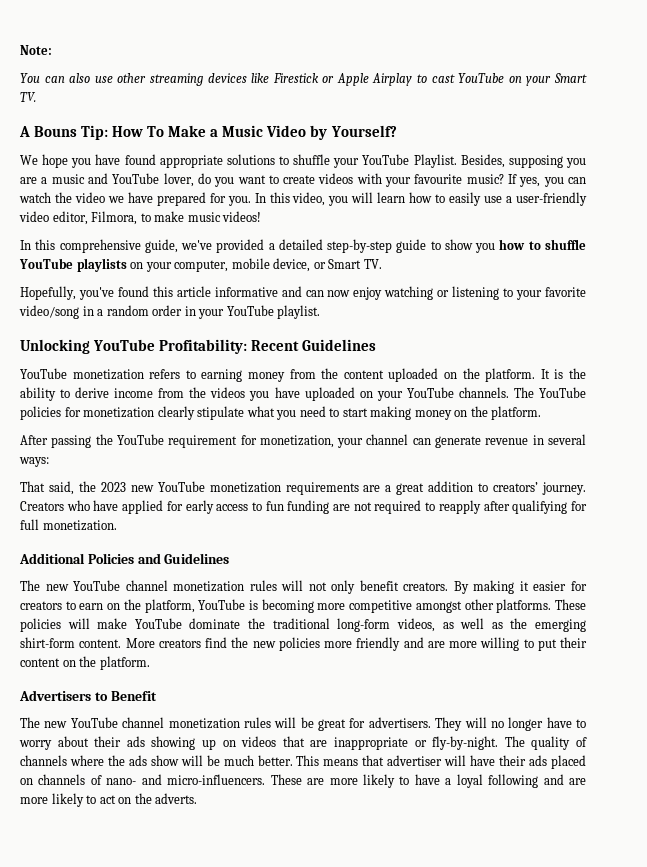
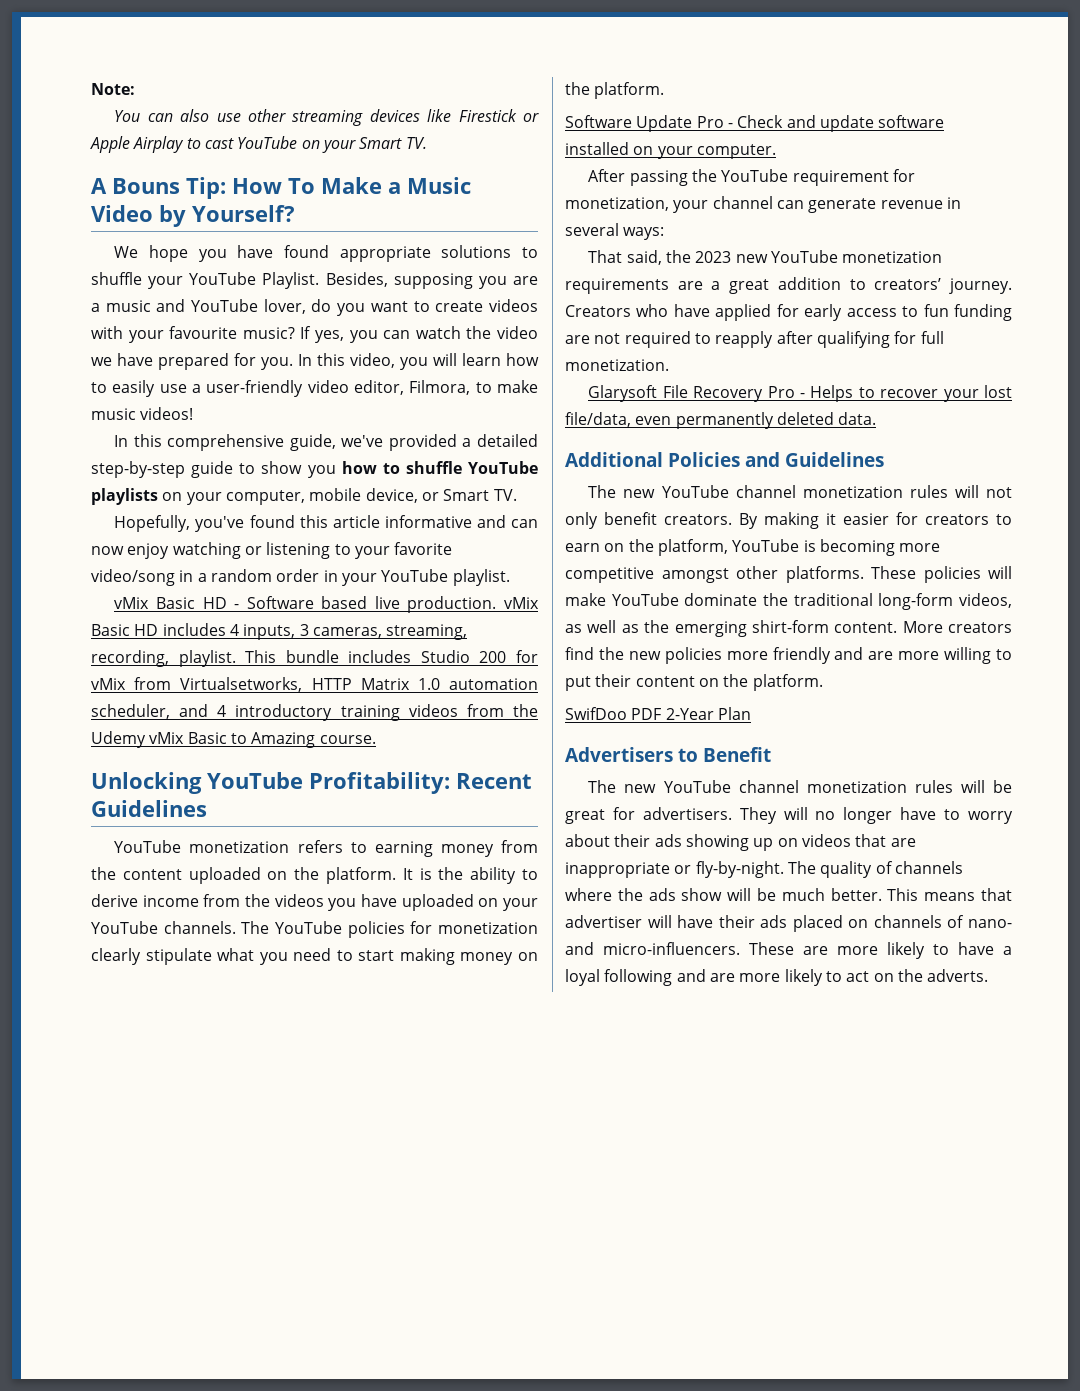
+ vMix Basic HD - Software based live production. vMix Basic HD includes 4 inputs, 3 cameras, streaming, recording, playlist. This bundle includes Studio 200 for vMix from Virtualsetworks, HTTP Matrix 1.0 automation scheduler, and 4 introductory training videos from the Udemy vMix Basic to Amazing course.
+ Software Update Pro - Check and update software installed on your computer.
+ Glarysoft File Recovery Pro - Helps to recover your lost file/data, even permanently deleted data.
+ SwifDoo PDF 2-Year Plan

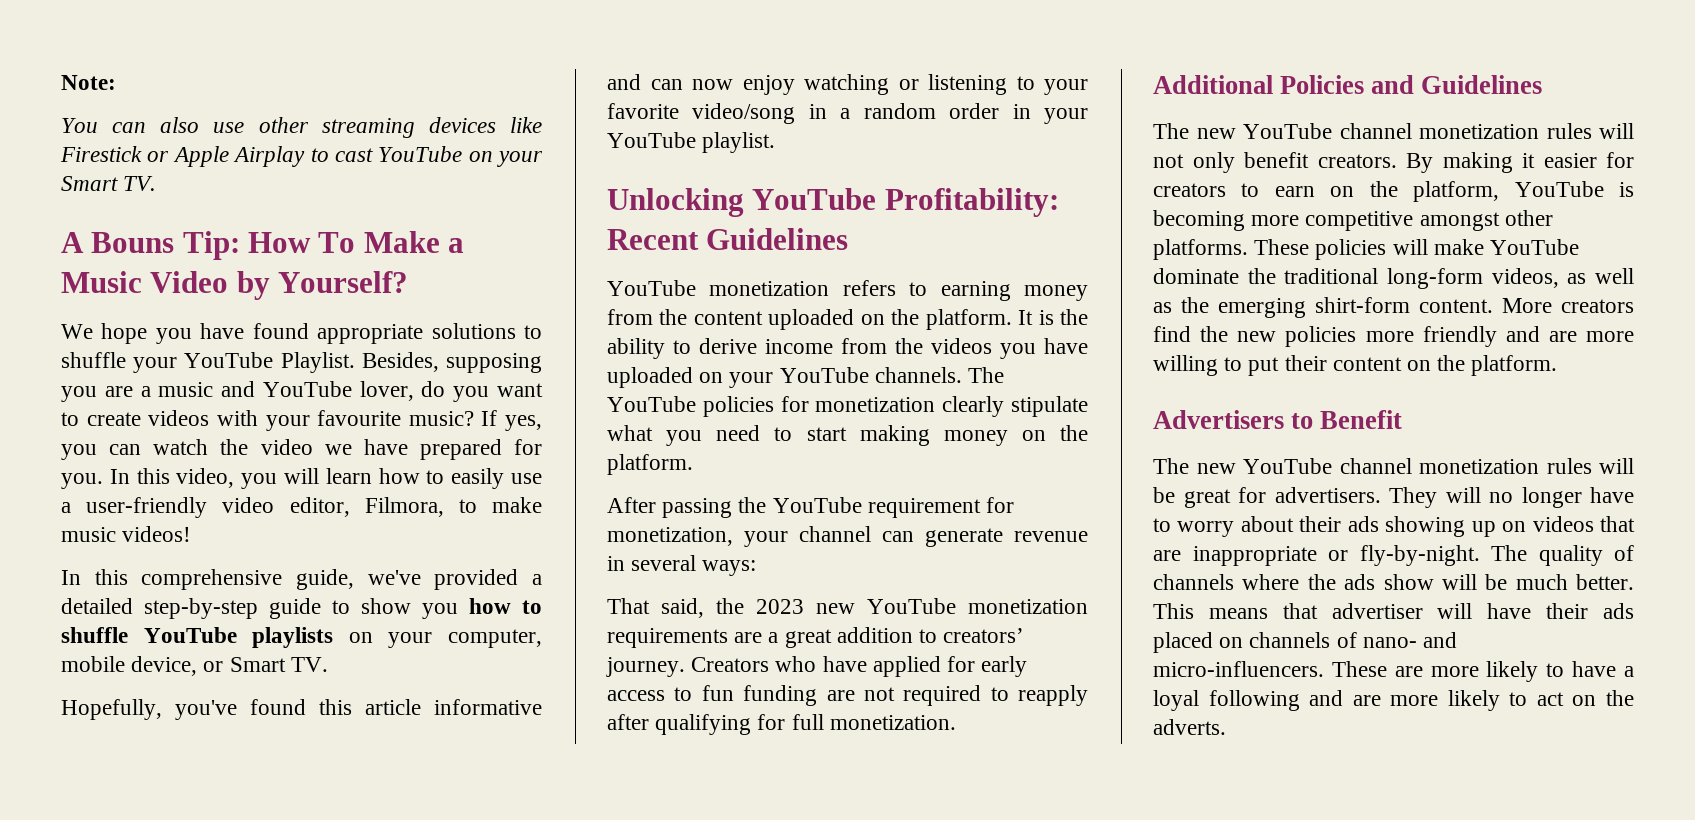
- vMix Basic HD - Software based live production. vMix Basic HD includes 4 inputs, 3 cameras, streaming, recording, playlist. This bundle includes Studio 200 for vMix from Virtualsetworks, HTTP Matrix 1.0 automation scheduler, and 4 introductory training videos from the Udemy vMix Basic to Amazing course.
- Software Update Pro - Check and update software installed on your computer.
- Glarysoft File Recovery Pro - Helps to recover your lost file/data, even permanently deleted data.
- SwifDoo PDF 2-Year Plan

